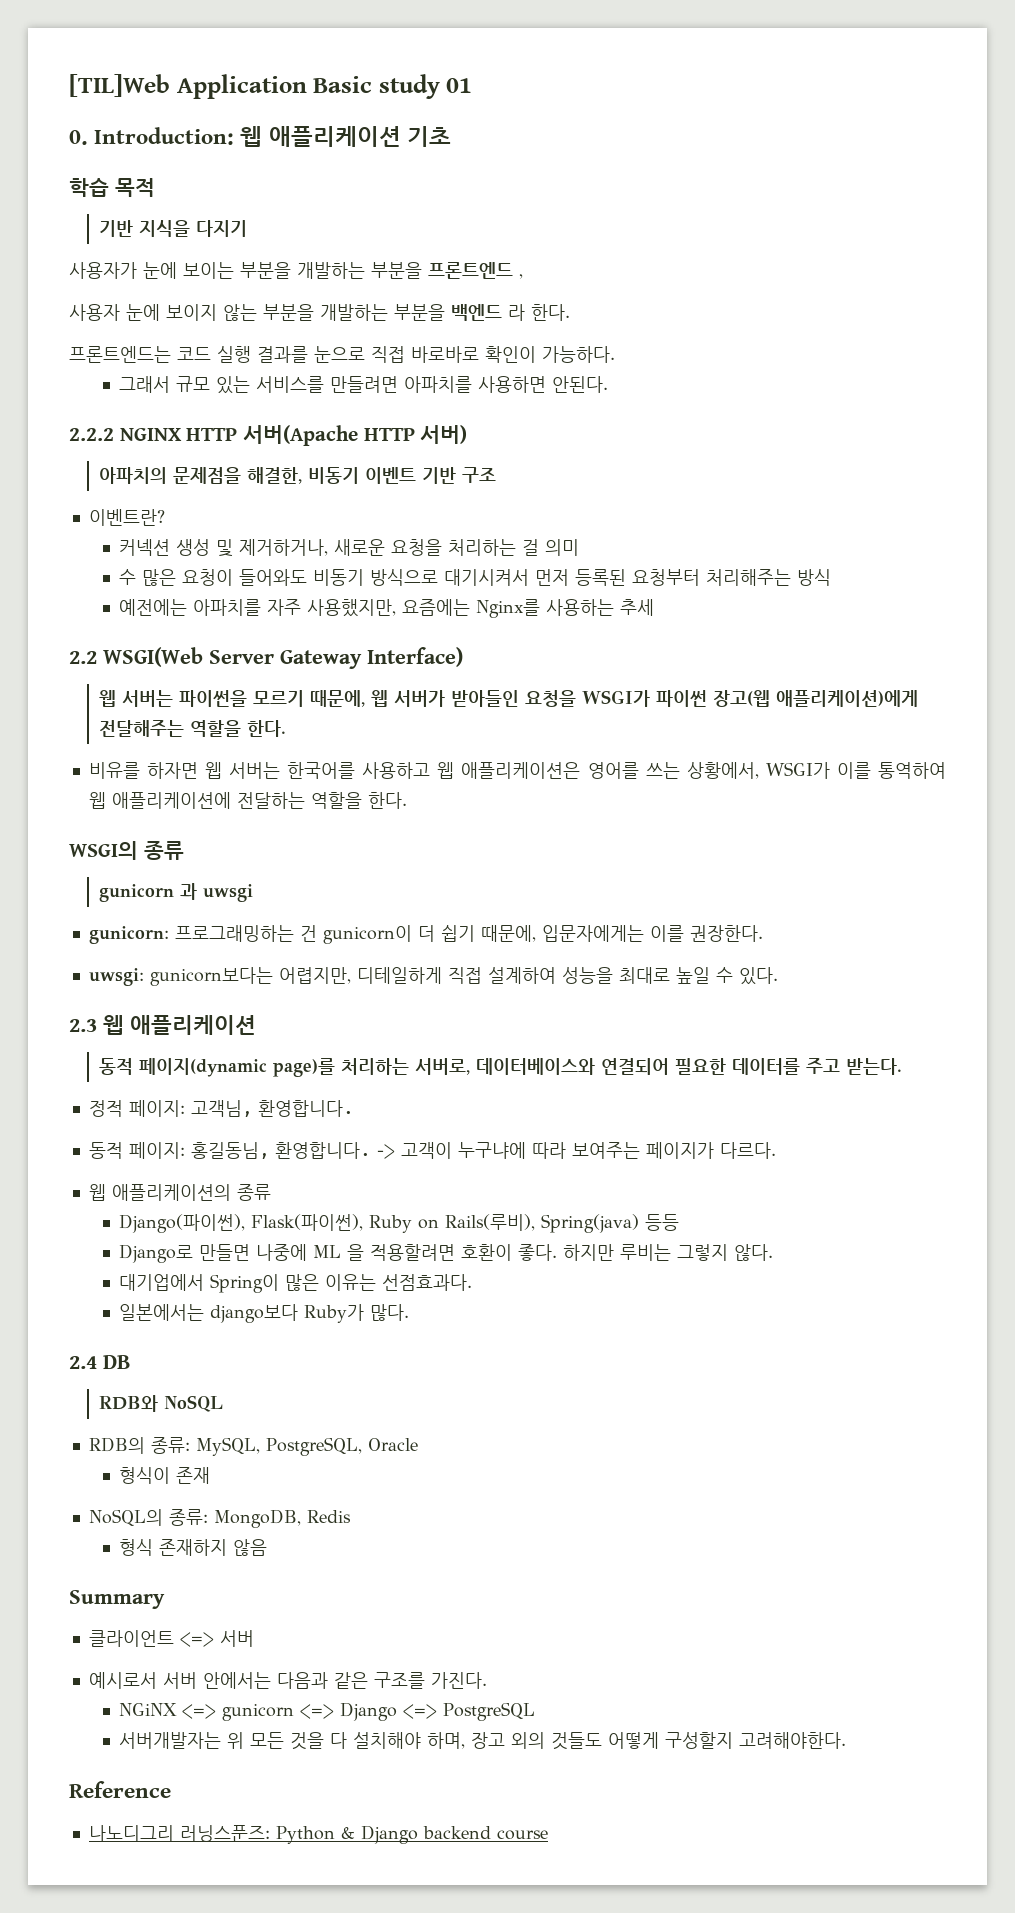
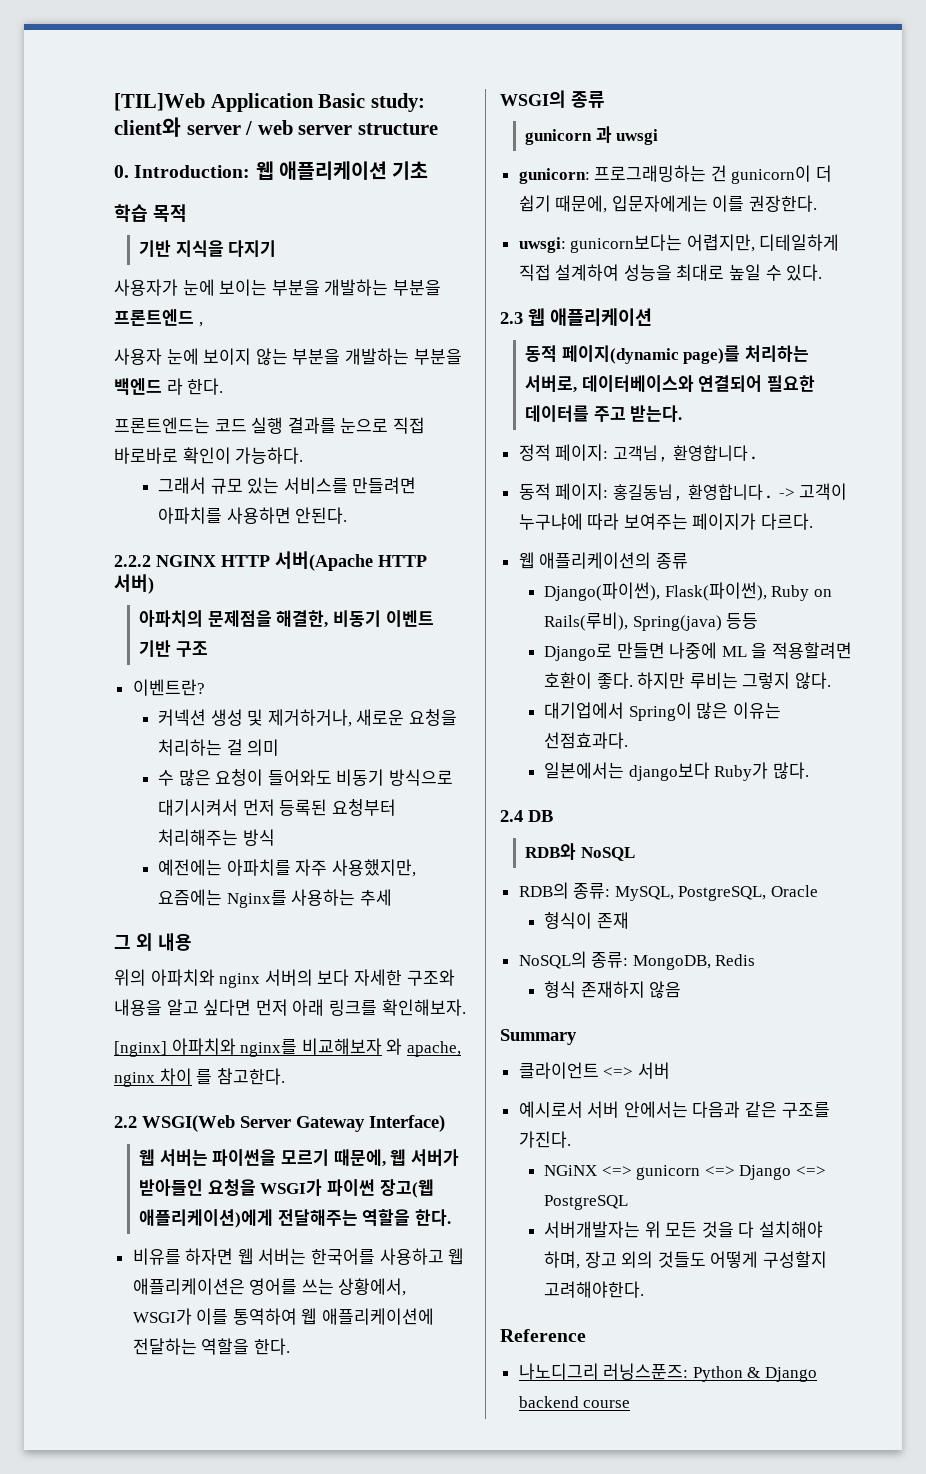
- [TIL]Web Application Basic study 01
+ [TIL]Web Application Basic study: client와 server / web server structure
+ 그 외 내용
+ 위의 아파치와 nginx 서버의 보다 자세한 구조와 내용을 알고 싶다면 먼저 아래 링크를 확인해보자.
+ [nginx] 아파치와 nginx를 비교해보자 와 apache, nginx 차이 를 참고한다.

